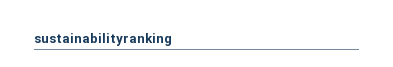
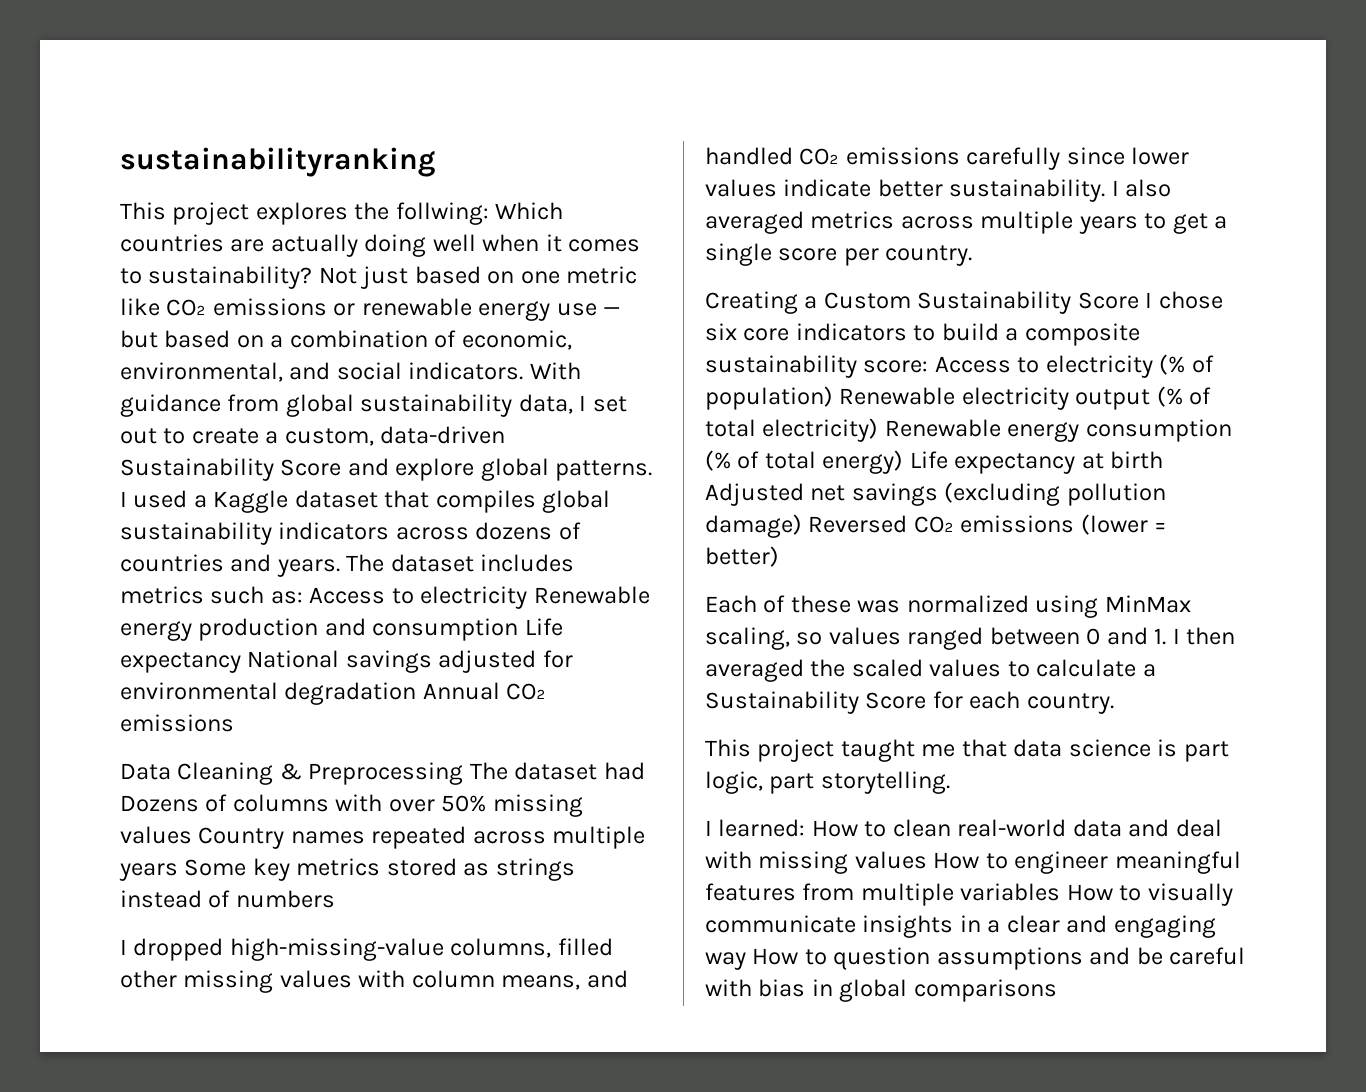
+ This project explores the follwing: Which countries are actually doing well when it comes to sustainability? Not just based on one metric like CO₂ emissions or renewable energy use — but based on a combination of economic, environmental, and social indicators. With guidance from global sustainability data, I set out to create a custom, data-driven Sustainability Score and explore global patterns. I used a Kaggle dataset that compiles global sustainability indicators across dozens of countries and years. The dataset includes metrics such as: Access to electricity Renewable energy production and consumption Life expectancy National savings adjusted for environmental degradation Annual CO₂ emissions
+ Data Cleaning & Preprocessing The dataset had Dozens of columns with over 50% missing values Country names repeated across multiple years Some key metrics stored as strings instead of numbers
+ I dropped high-missing-value columns, filled other missing values with column means, and handled CO₂ emissions carefully since lower values indicate better sustainability. I also averaged metrics across multiple years to get a single score per country.
+ Creating a Custom Sustainability Score I chose six core indicators to build a composite sustainability score: Access to electricity (% of population) Renewable electricity output (% of total electricity) Renewable energy consumption (% of total energy) Life expectancy at birth Adjusted net savings (excluding pollution damage) Reversed CO₂ emissions (lower = better)
+ Each of these was normalized using MinMax scaling, so values ranged between 0 and 1. I then averaged the scaled values to calculate a Sustainability Score for each country.
+ This project taught me that data science is part logic, part storytelling.
+ I learned: How to clean real-world data and deal with missing values How to engineer meaningful features from multiple variables How to visually communicate insights in a clear and engaging way How to question assumptions and be careful with bias in global comparisons

